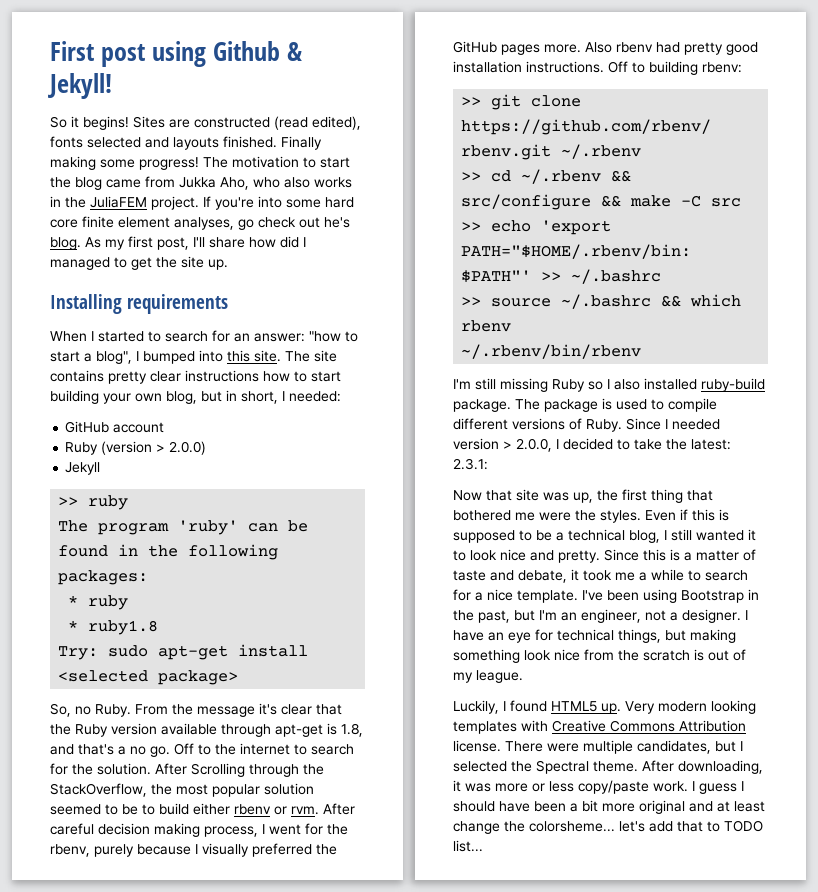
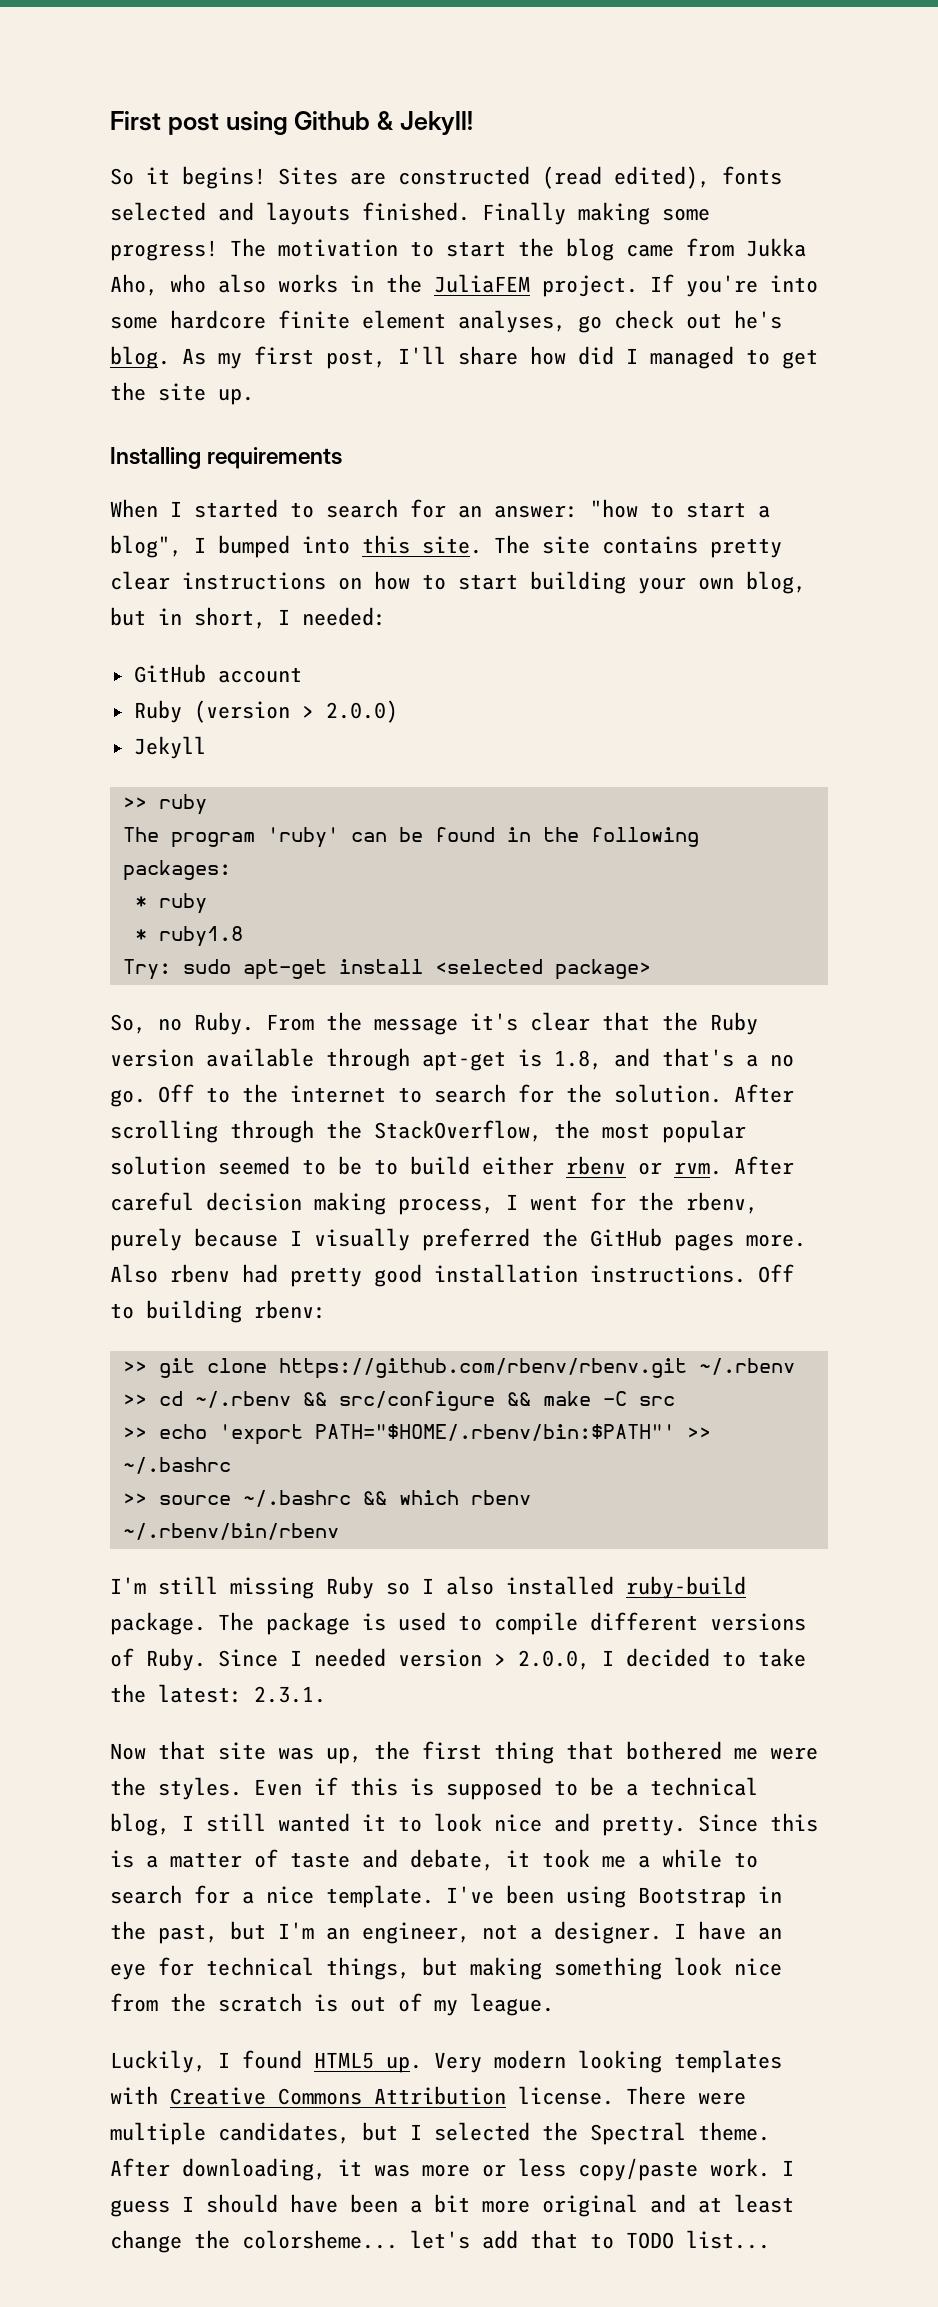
- If you're into some hard core finite element analyses, go check out he's blog.
+ If you're into some hardcore finite element analyses, go check out he's blog.
- The site contains pretty clear instructions how to start building your own blog, but in short, I needed:
+ The site contains pretty clear instructions on how to start building your own blog, but in short, I needed:
- After Scrolling through the StackOverflow, the most popular solution seemed to be to build either rbenv or rvm.
+ After scrolling through the StackOverflow, the most popular solution seemed to be to build either rbenv or rvm.
- Since I needed version > 2.0.0, I decided to take the latest: 2.3.1:
+ Since I needed version > 2.0.0, I decided to take the latest: 2.3.1.

